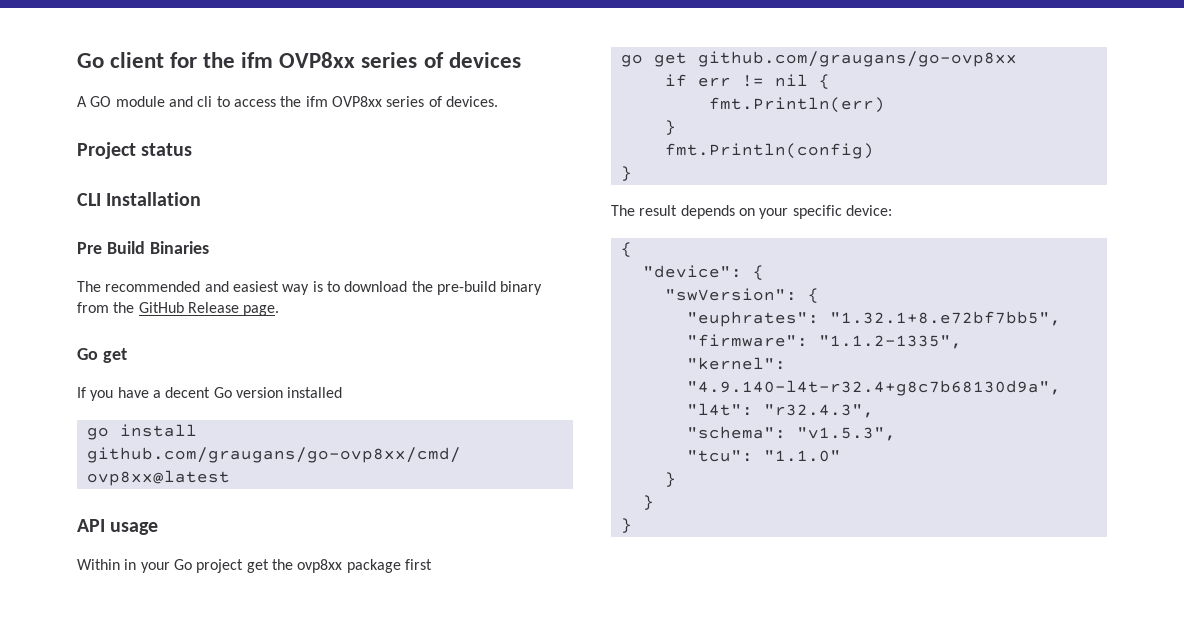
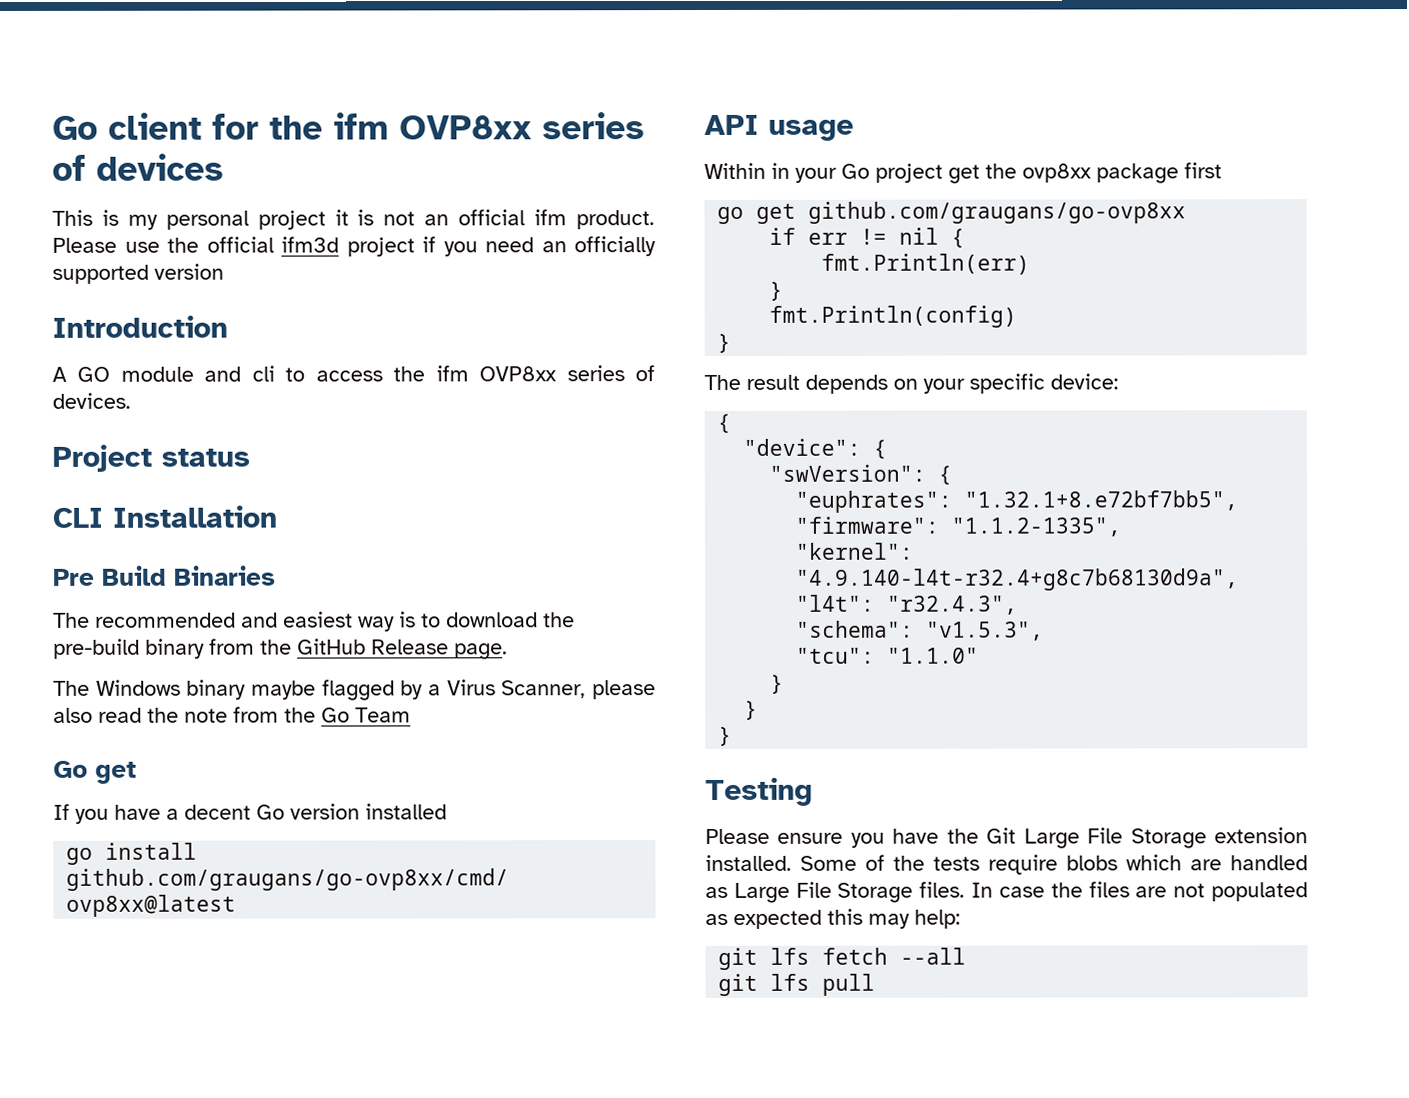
+ This is my personal project it is not an official ifm product. Please use the official ifm3d project if you need an officially supported version
+ Introduction
+ The Windows binary maybe flagged by a Virus Scanner, please also read the note from the Go Team
+ Testing
+ Please ensure you have the Git Large File Storage extension installed. Some of the tests require blobs which are handled as Large File Storage files. In case the files are not populated as expected this may help:
+ git lfs fetch --all
+ git lfs pull

